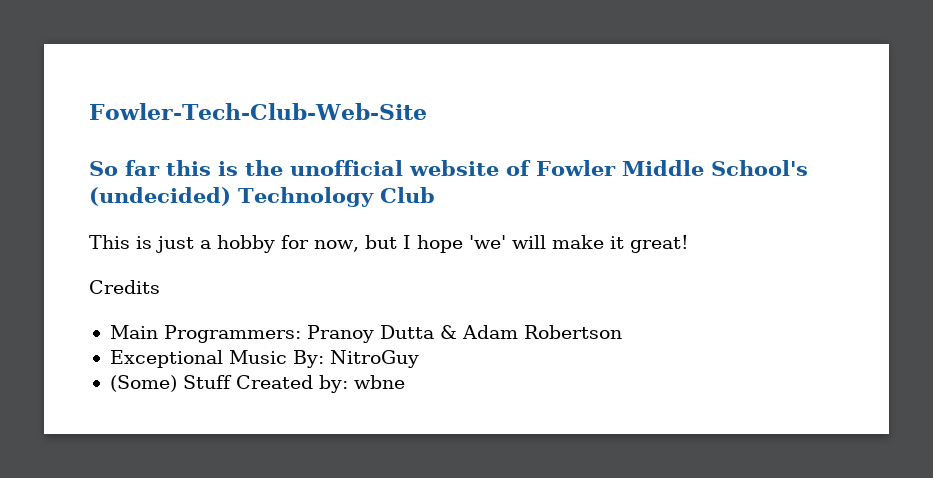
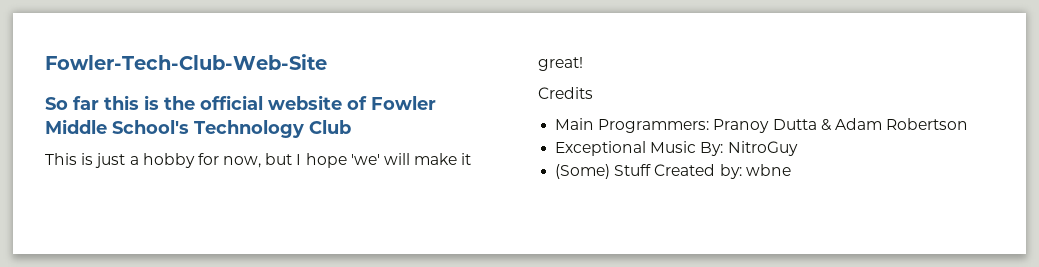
- So far this is the unofficial website of Fowler Middle School's (undecided) Technology Club
+ So far this is the official website of Fowler Middle School's Technology Club

